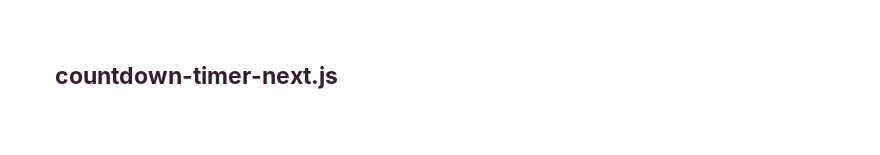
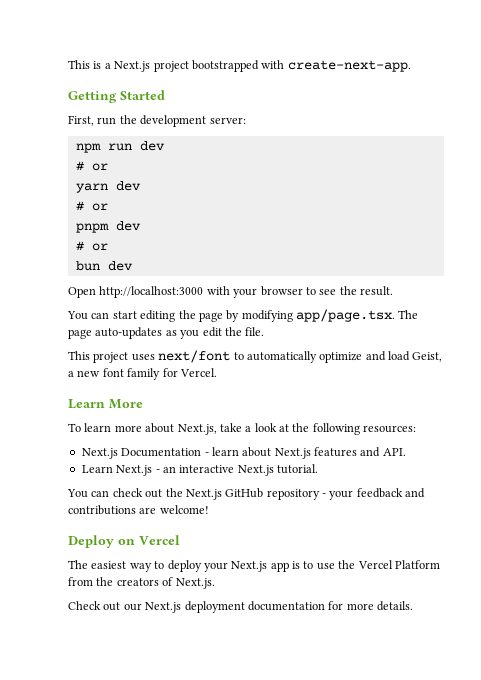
- countdown-timer-next.js
+ This is a Next.js project bootstrapped with create-next-app.
+ Getting Started
+ First, run the development server:
+ npm run dev
+ # or
+ yarn dev
+ # or
+ pnpm dev
+ # or
+ bun dev
+ Open http://localhost:3000 with your browser to see the result.
+ You can start editing the page by modifying app/page.tsx. The page auto-updates as you edit the file.
+ This project uses next/font to automatically optimize and load Geist, a new font family for Vercel.
+ Learn More
+ To learn more about Next.js, take a look at the following resources:
+ Next.js Documentation - learn about Next.js features and API.
+ Learn Next.js - an interactive Next.js tutorial.
+ You can check out the Next.js GitHub repository - your feedback and contributions are welcome!
+ Deploy on Vercel
+ The easiest way to deploy your Next.js app is to use the Vercel Platform from the creators of Next.js.
+ Check out our Next.js deployment documentation for more details.

